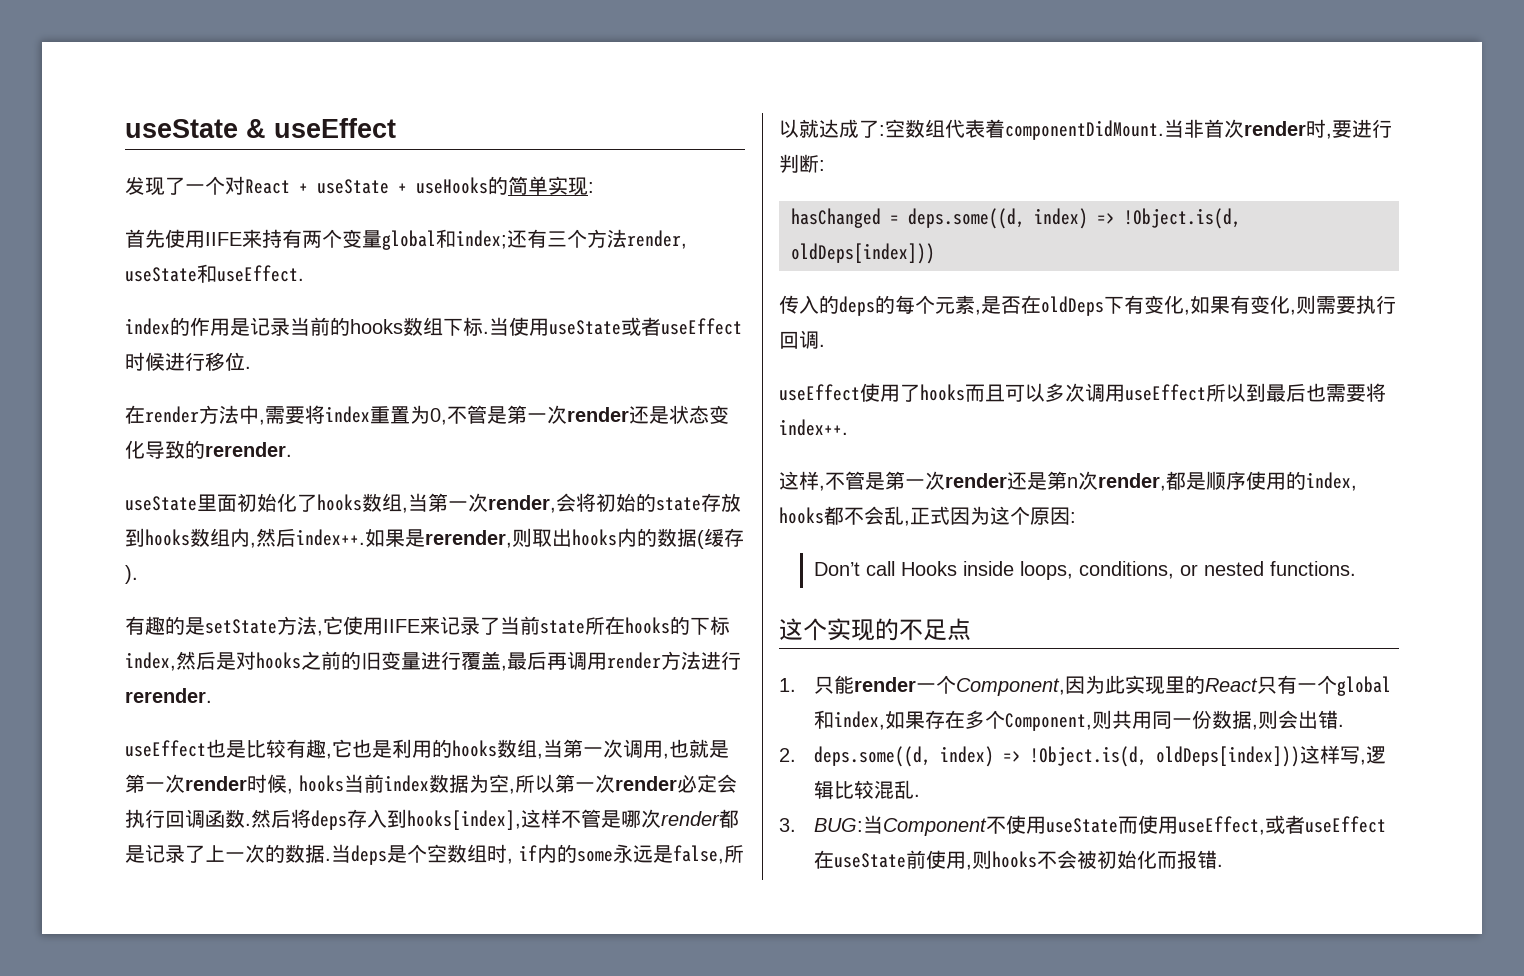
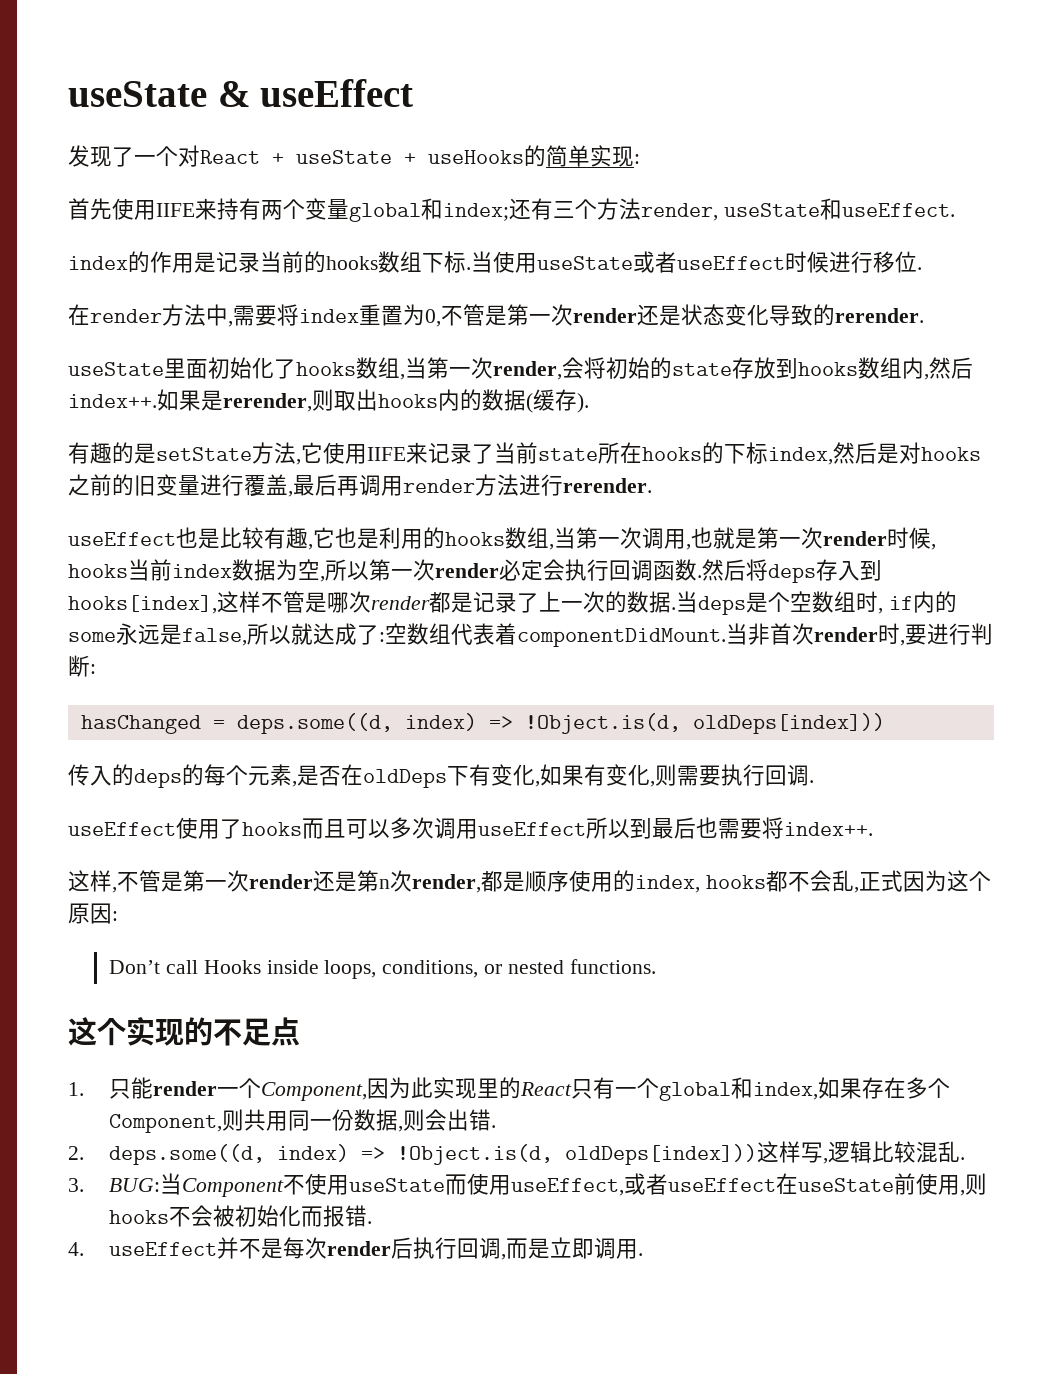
+ 4. useEffect并不是每次render后执行回调,而是立即调用.

